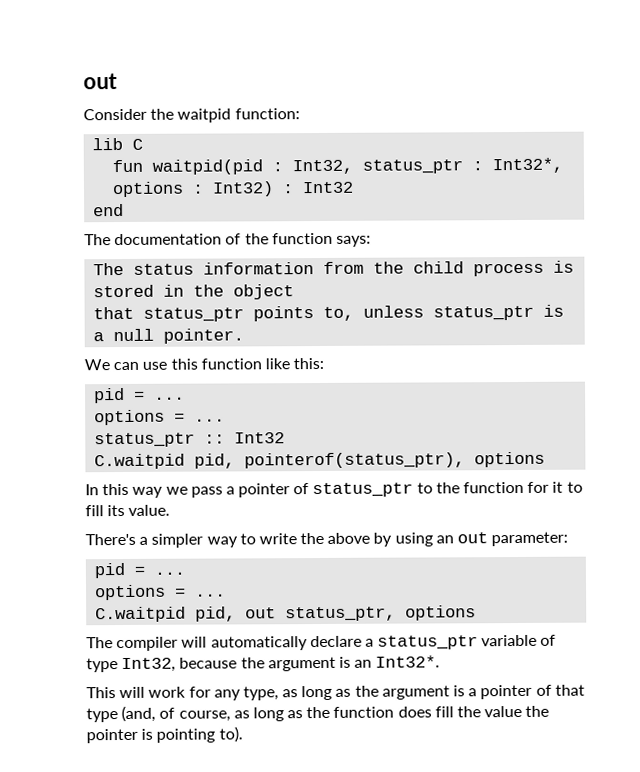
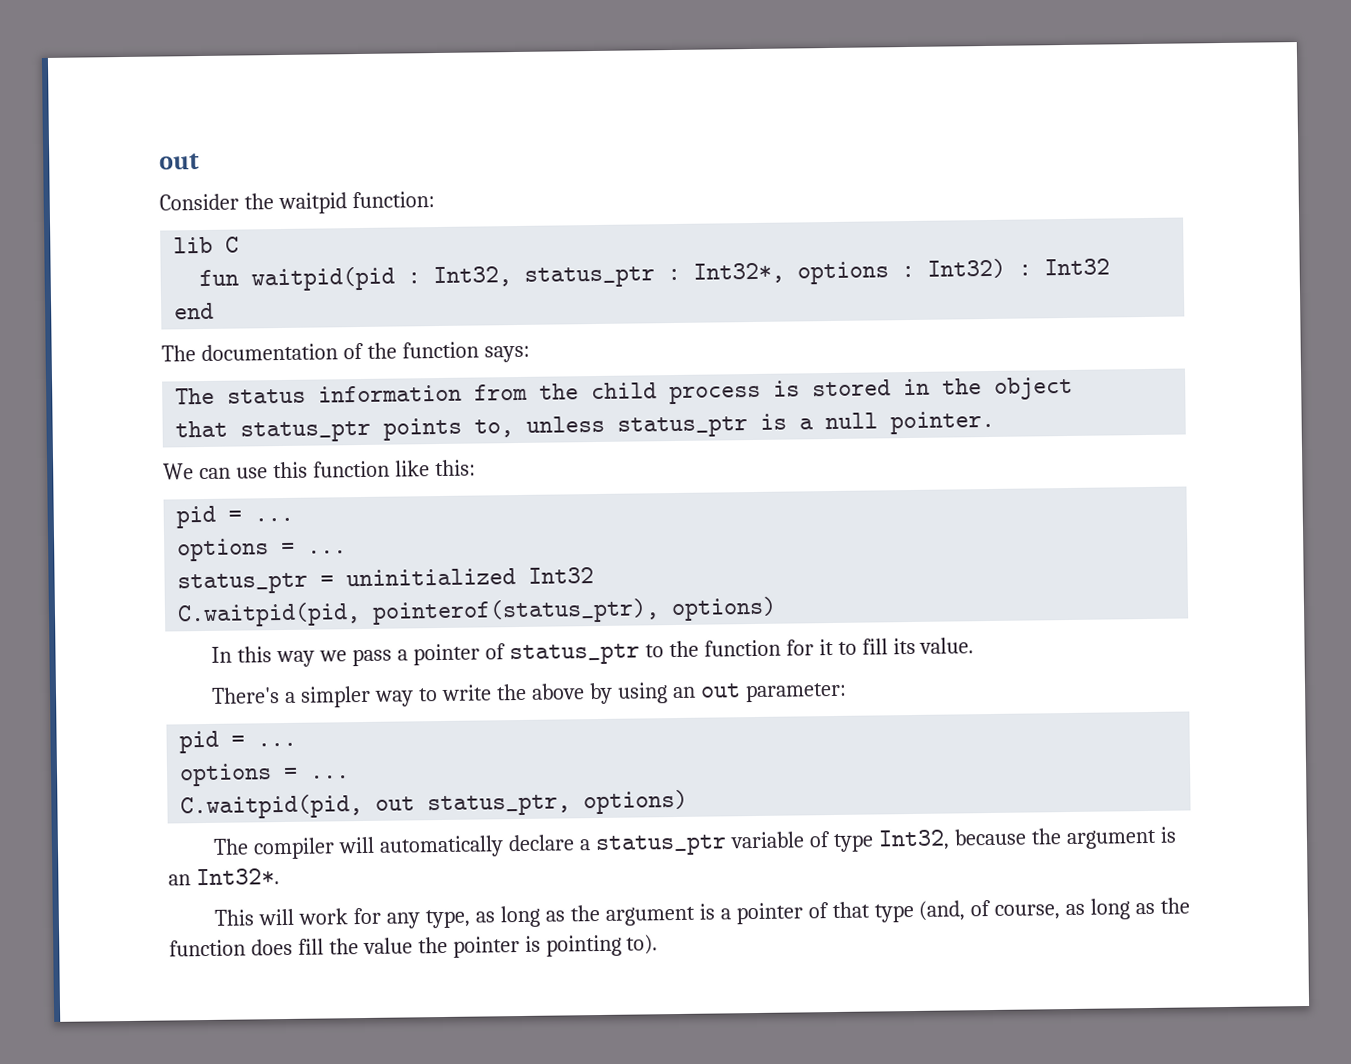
- status_ptr :: Int32
- C.waitpid pid, pointerof(status_ptr), options
+ status_ptr = uninitialized Int32
+ C.waitpid(pid, pointerof(status_ptr), options)
- C.waitpid pid, out status_ptr, options
+ C.waitpid(pid, out status_ptr, options)

